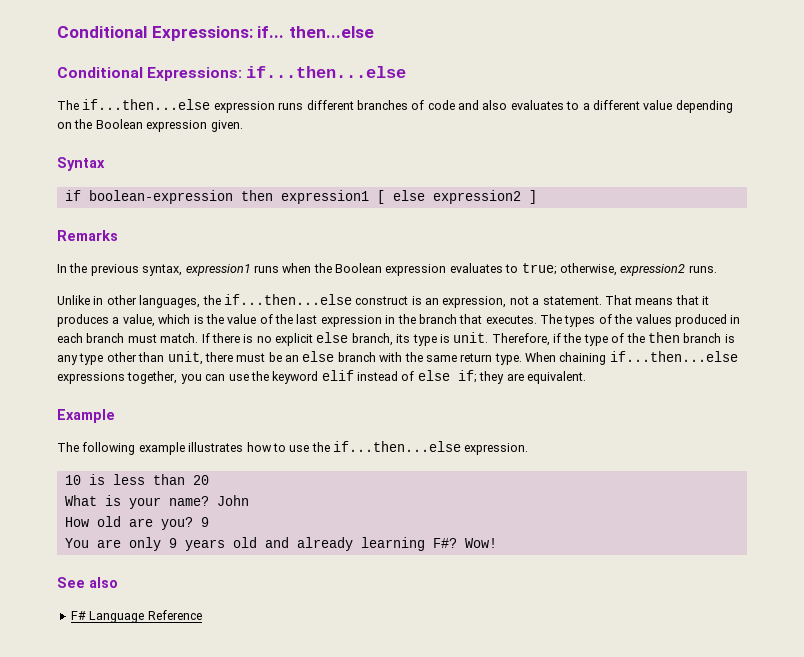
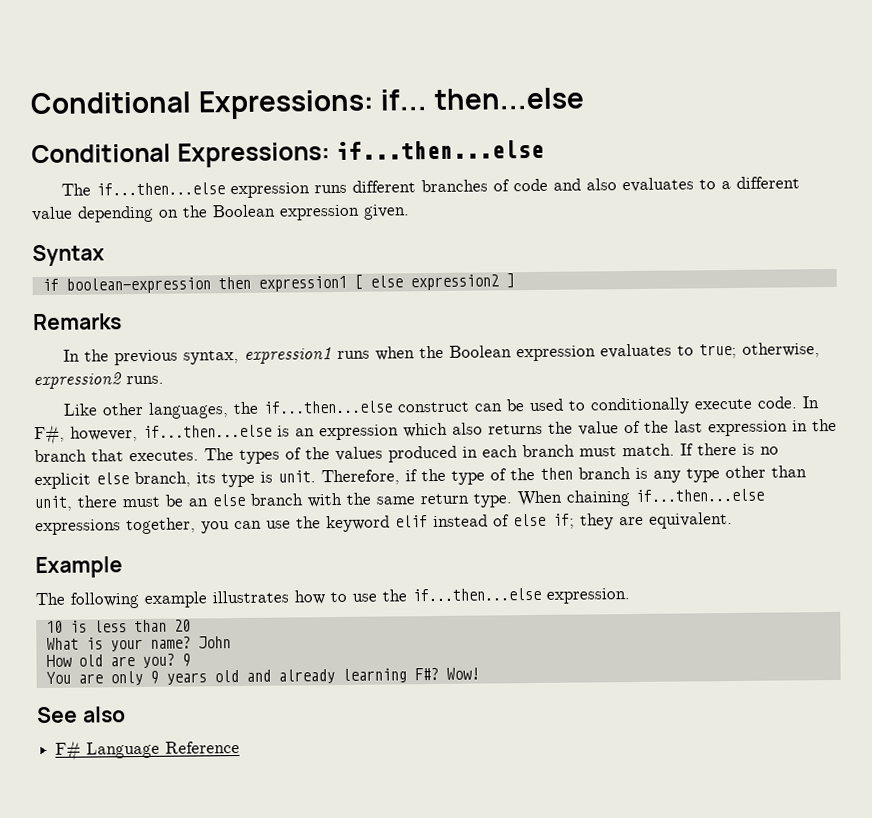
- Unlike in other languages, the if...then...else construct is an expression, not a statement. That means that it produces a value, which is the value of the last expression in the branch that executes.
+ Like other languages, the if...then...else construct can be used to conditionally execute code. In F#, however, if...then...else is an expression which also returns the value of the last expression in the branch that executes.

